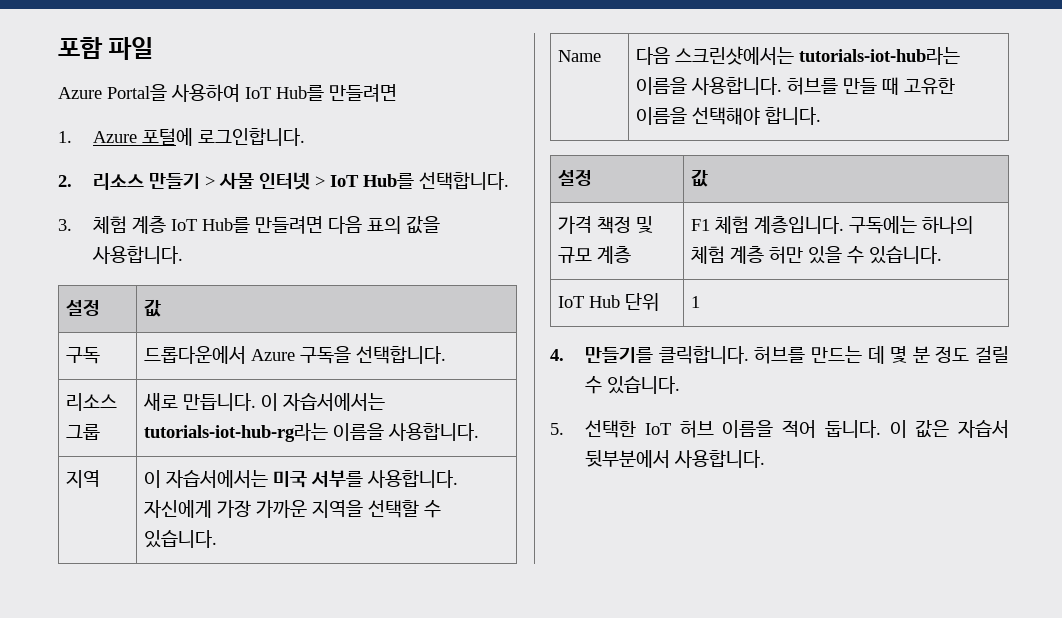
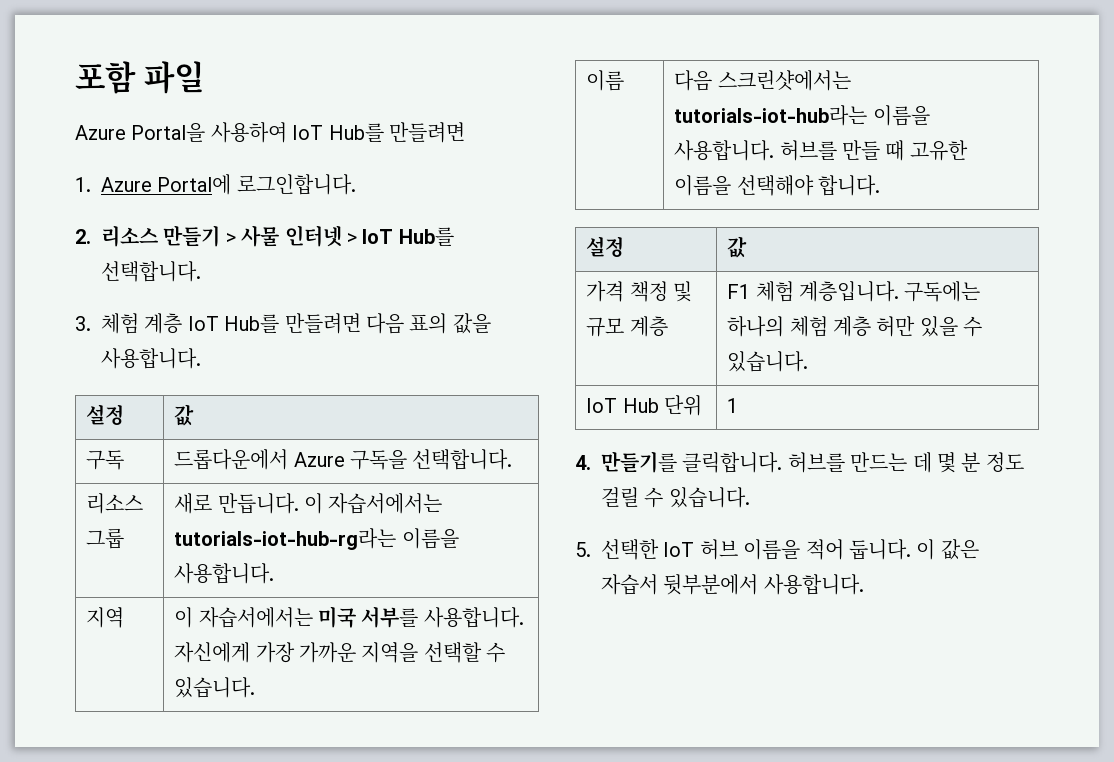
- 1. Azure 포털에 로그인합니다.
+ 1. Azure Portal에 로그인합니다.
- Name | 다음 스크린샷에서는 tutorials-iot-hub라는 이름을 사용합니다. 허브를 만들 때 고유한 이름을 선택해야 합니다.
+ 이름 | 다음 스크린샷에서는 tutorials-iot-hub라는 이름을 사용합니다. 허브를 만들 때 고유한 이름을 선택해야 합니다.

